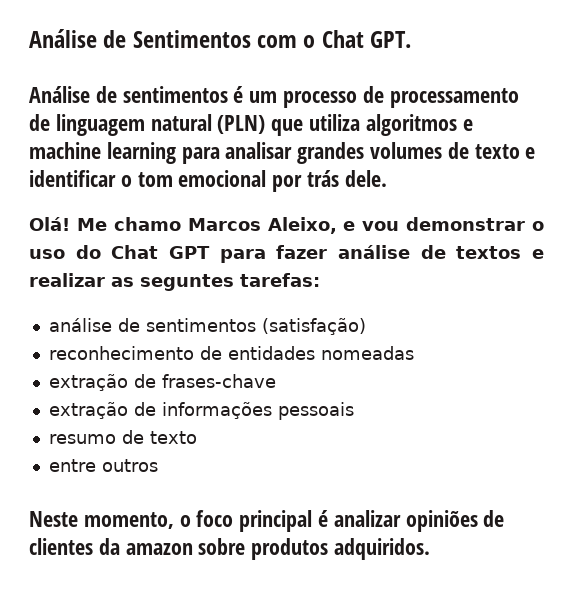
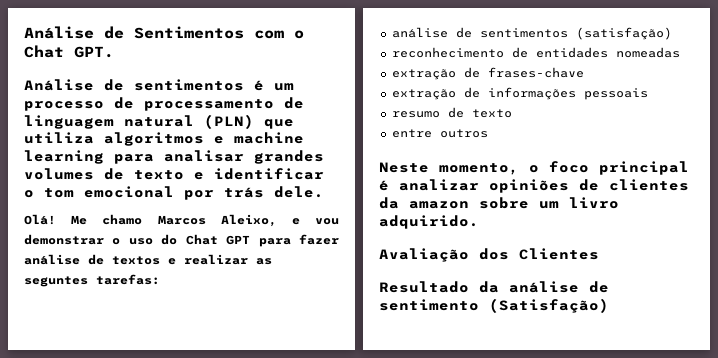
- Neste momento, o foco principal é analizar opiniões de clientes da amazon sobre produtos adquiridos.
+ Neste momento, o foco principal é analizar opiniões de clientes da amazon sobre um livro adquirido.
+ Avaliação dos Clientes
+ Resultado da análise de sentimento (Satisfação)

